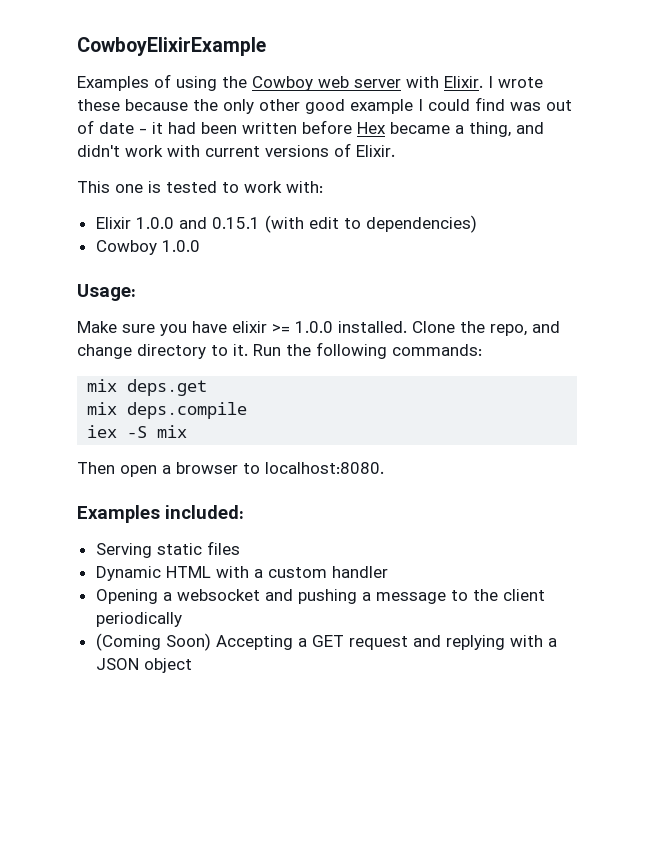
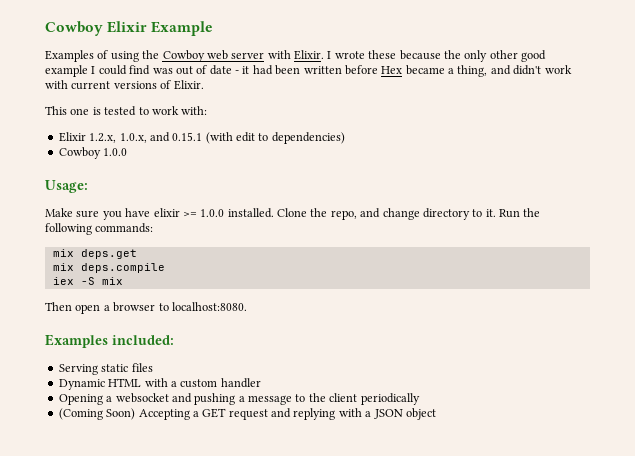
- CowboyElixirExample
+ Cowboy Elixir Example
- Elixir 1.0.0 and 0.15.1 (with edit to dependencies)
+ Elixir 1.2.x, 1.0.x, and 0.15.1 (with edit to dependencies)

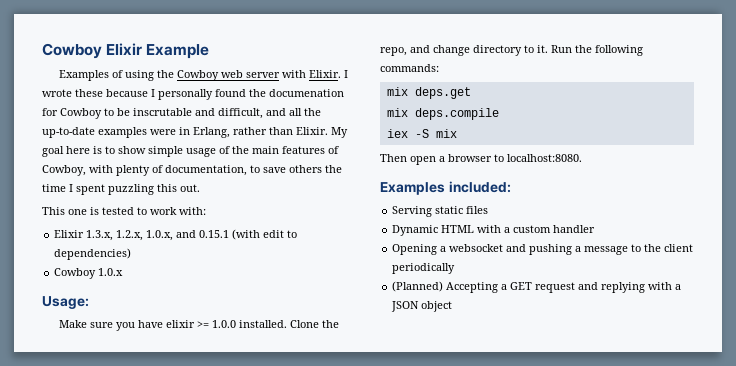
- I wrote these because the only other good example I could find was out of date - it had been written before Hex became a thing, and didn't work with current versions of Elixir.
+ I wrote these because I personally found the documenation for Cowboy to be inscrutable and difficult, and all the up-to-date examples were in Erlang, rather than Elixir. My goal here is to show simple usage of the main features of Cowboy, with plenty of documentation, to save others the time I spent puzzling this out.
- Elixir 1.2.x, 1.0.x, and 0.15.1 (with edit to dependencies)
+ Elixir 1.3.x, 1.2.x, 1.0.x, and 0.15.1 (with edit to dependencies)
- Cowboy 1.0.0
+ Cowboy 1.0.x
- (Coming Soon) Accepting a GET request and replying with a JSON object
+ (Planned) Accepting a GET request and replying with a JSON object

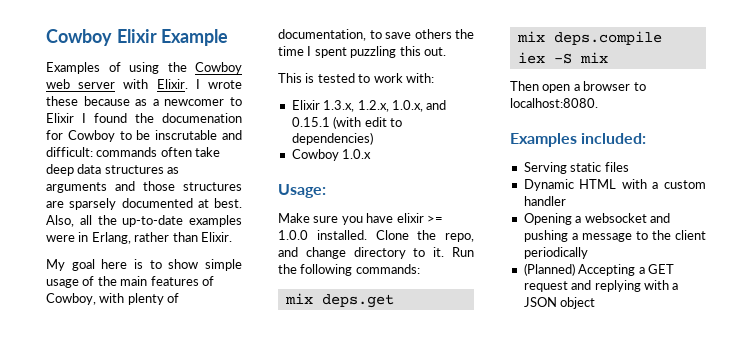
- I wrote these because I personally found the documenation for Cowboy to be inscrutable and difficult, and all the up-to-date examples were in Erlang, rather than Elixir. My goal here is to show simple usage of the main features of Cowboy, with plenty of documentation, to save others the time I spent puzzling this out.
+ I wrote these because as a newcomer to Elixir I found the documenation for Cowboy to be inscrutable and difficult: commands often take deep data structures as arguments and those structures are sparsely documented at best. Also, all the up-to-date examples were in Erlang, rather than Elixir.
+ My goal here is to show simple usage of the main features of Cowboy, with plenty of documentation, to save others the time I spent puzzling this out.
- This one is tested to work with:
+ This is tested to work with:

